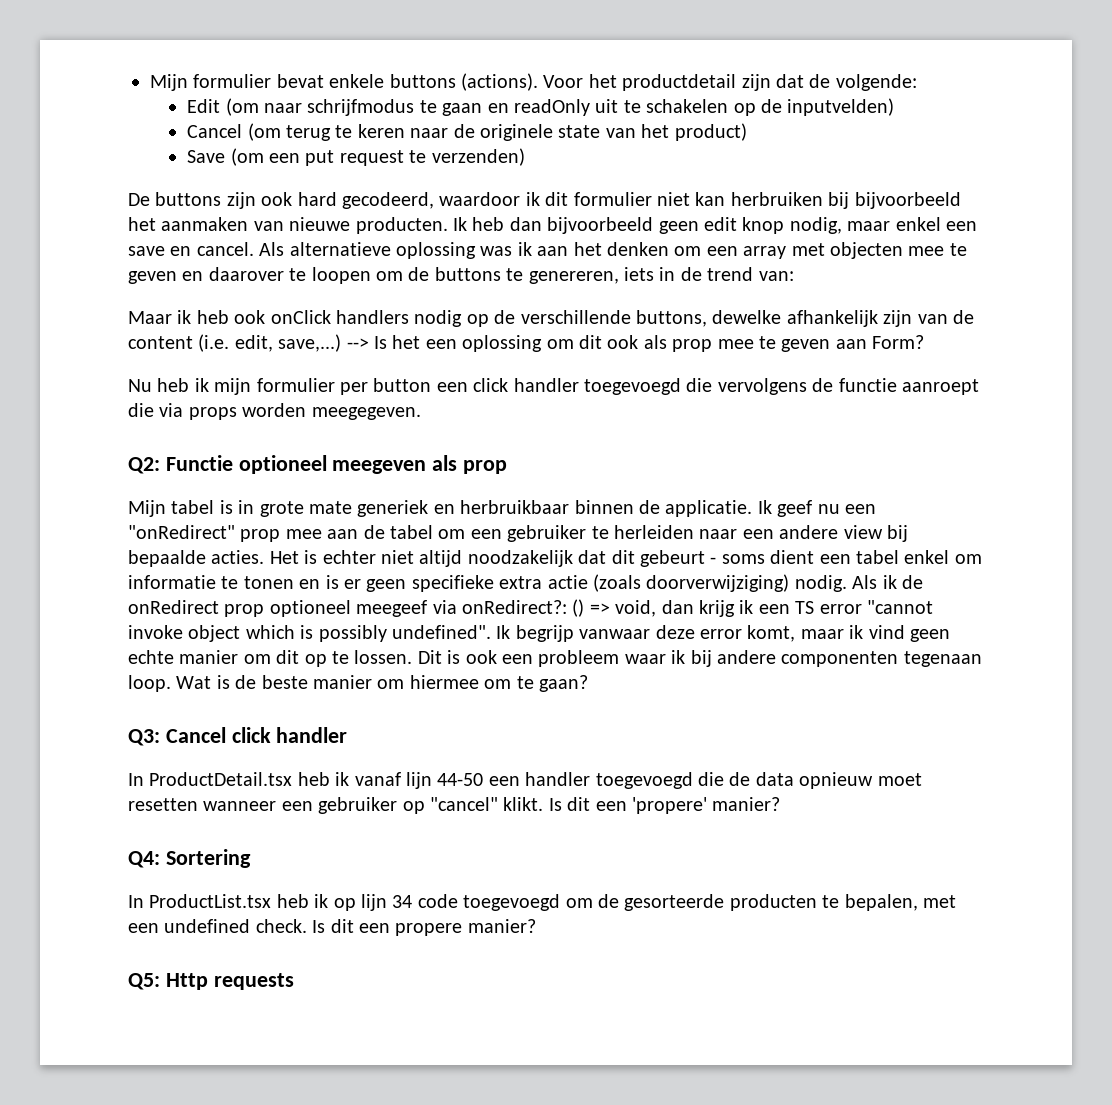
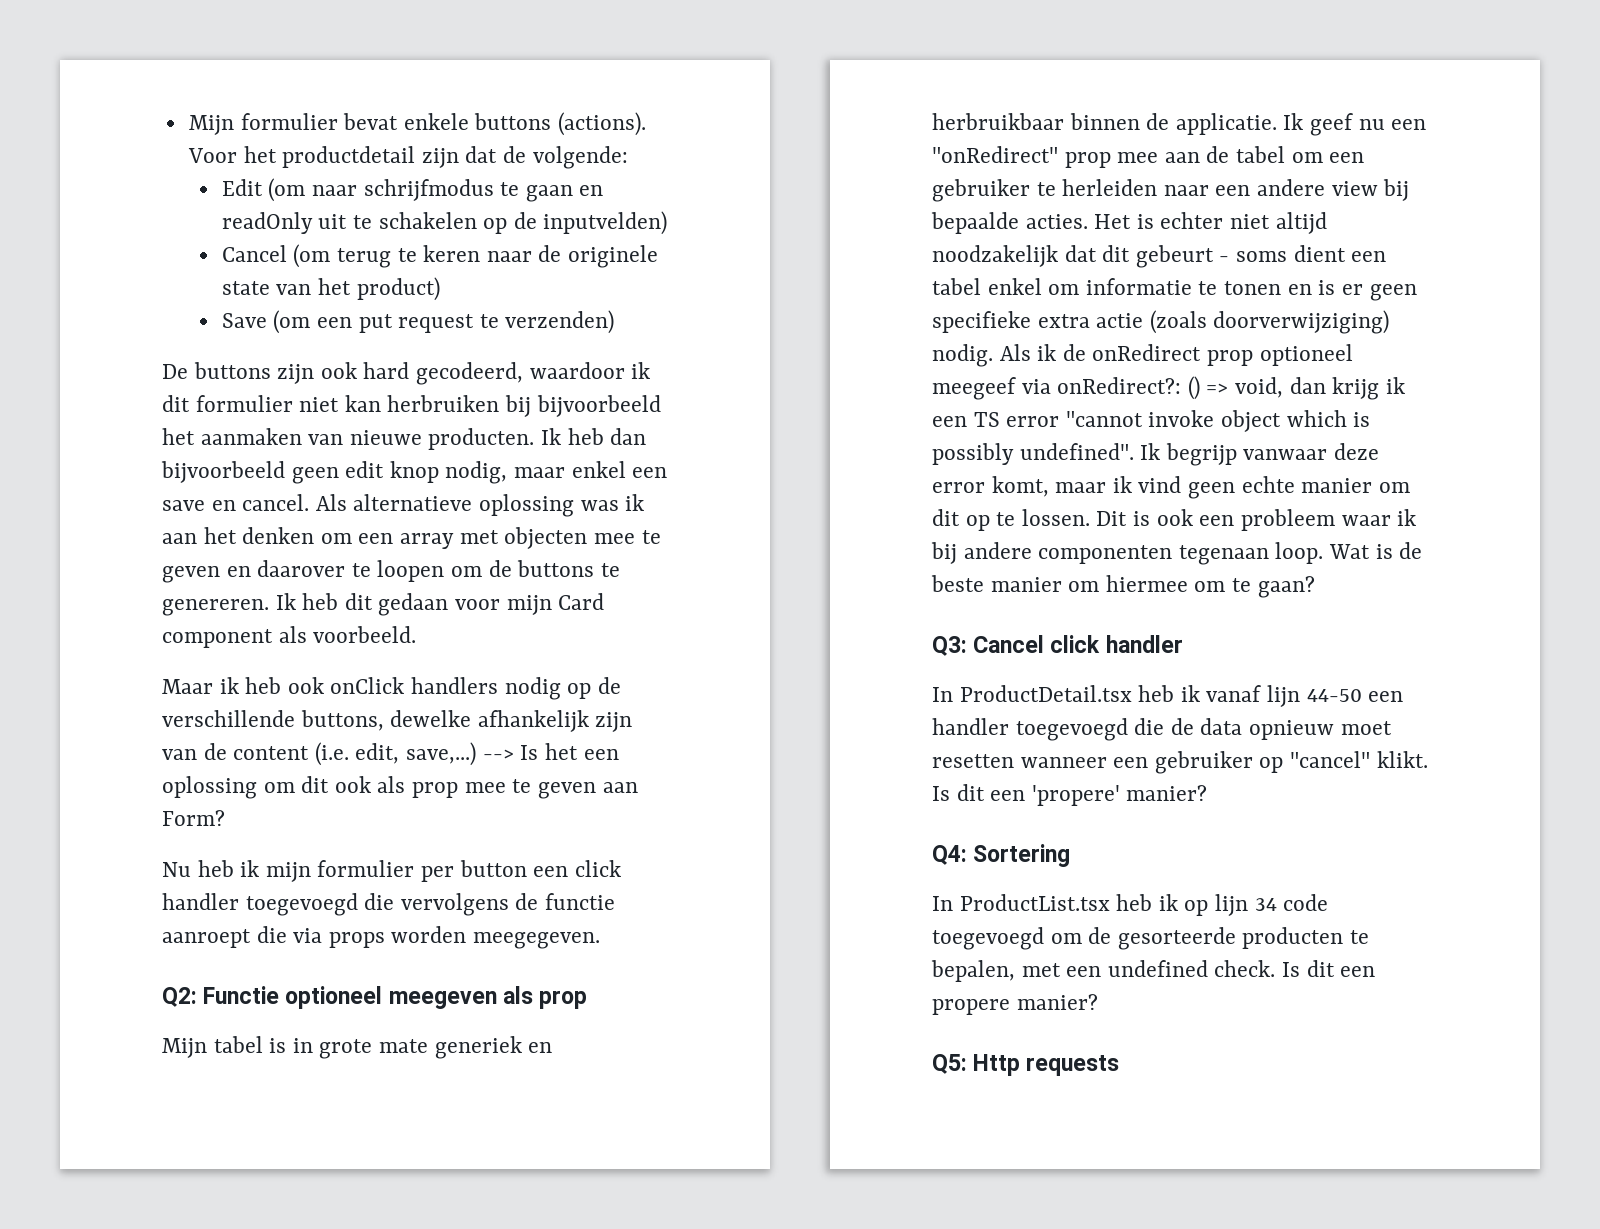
- Als alternatieve oplossing was ik aan het denken om een array met objecten mee te geven en daarover te loopen om de buttons te genereren, iets in de trend van:
+ Als alternatieve oplossing was ik aan het denken om een array met objecten mee te geven en daarover te loopen om de buttons te genereren. Ik heb dit gedaan voor mijn Card component als voorbeeld.

